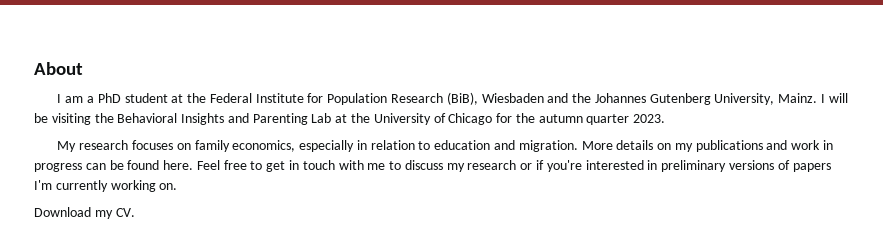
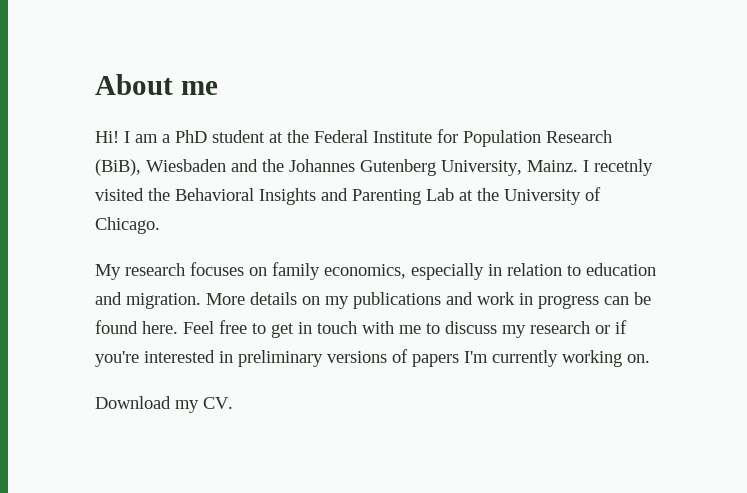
- About
- I am a PhD student at the Federal Institute for Population Research (BiB), Wiesbaden and the Johannes Gutenberg University, Mainz.
+ About me
+ Hi! I am a PhD student at the Federal Institute for Population Research (BiB), Wiesbaden and the Johannes Gutenberg University, Mainz.
- I will be visiting the Behavioral Insights and Parenting Lab at the University of Chicago for the autumn quarter 2023.
+ I recetnly visited the Behavioral Insights and Parenting Lab at the University of Chicago.

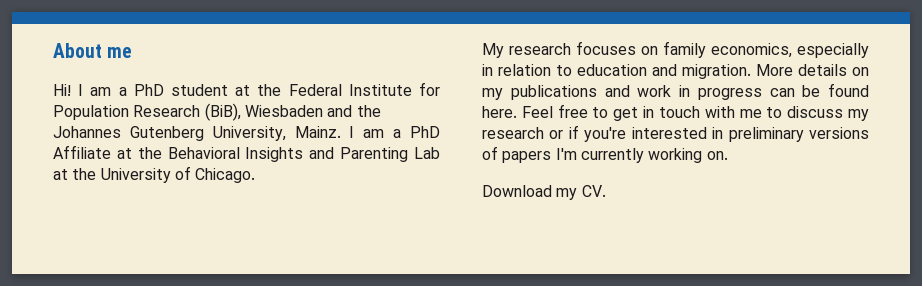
- I recetnly visited the Behavioral Insights and Parenting Lab at the University of Chicago.
+ I am a PhD Affiliate at the Behavioral Insights and Parenting Lab at the University of Chicago.

